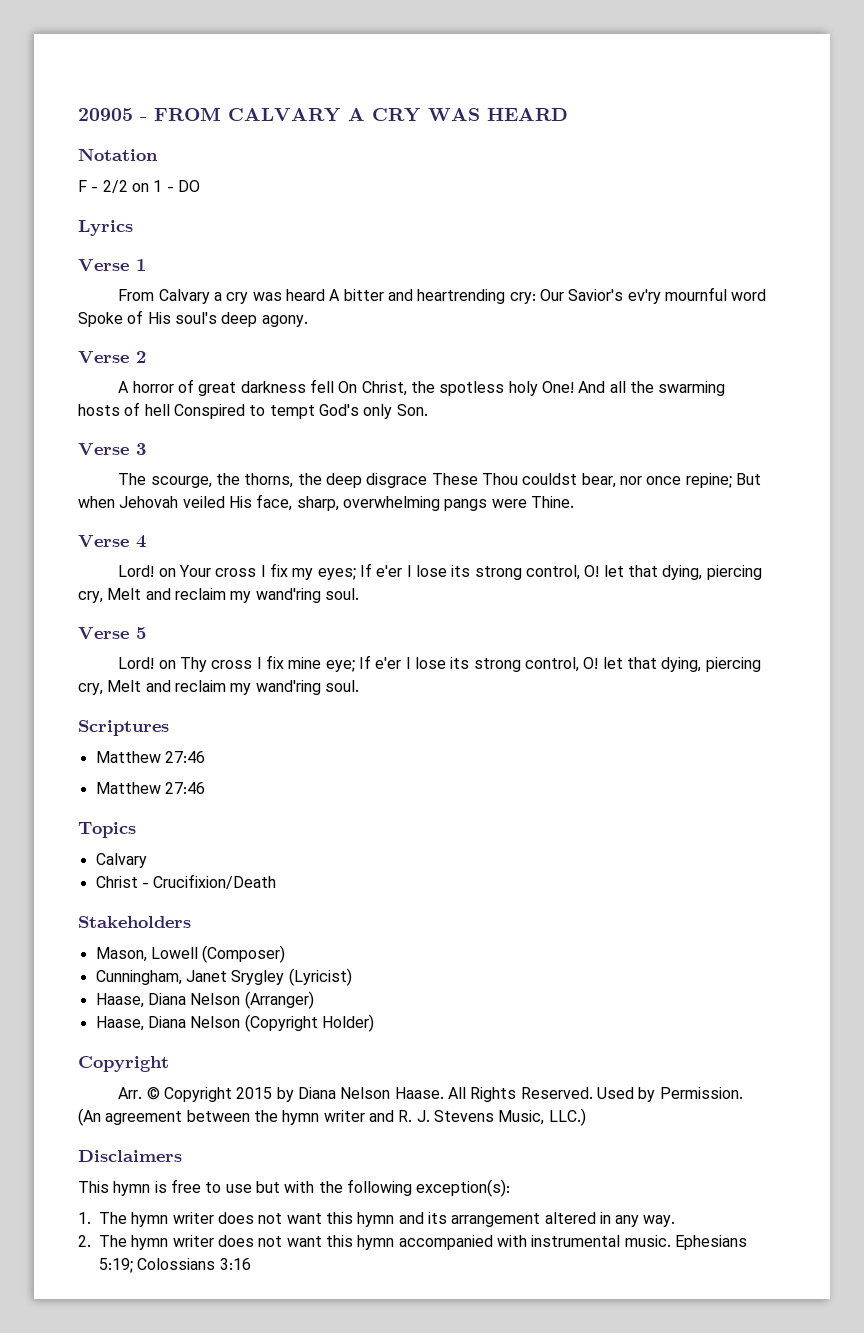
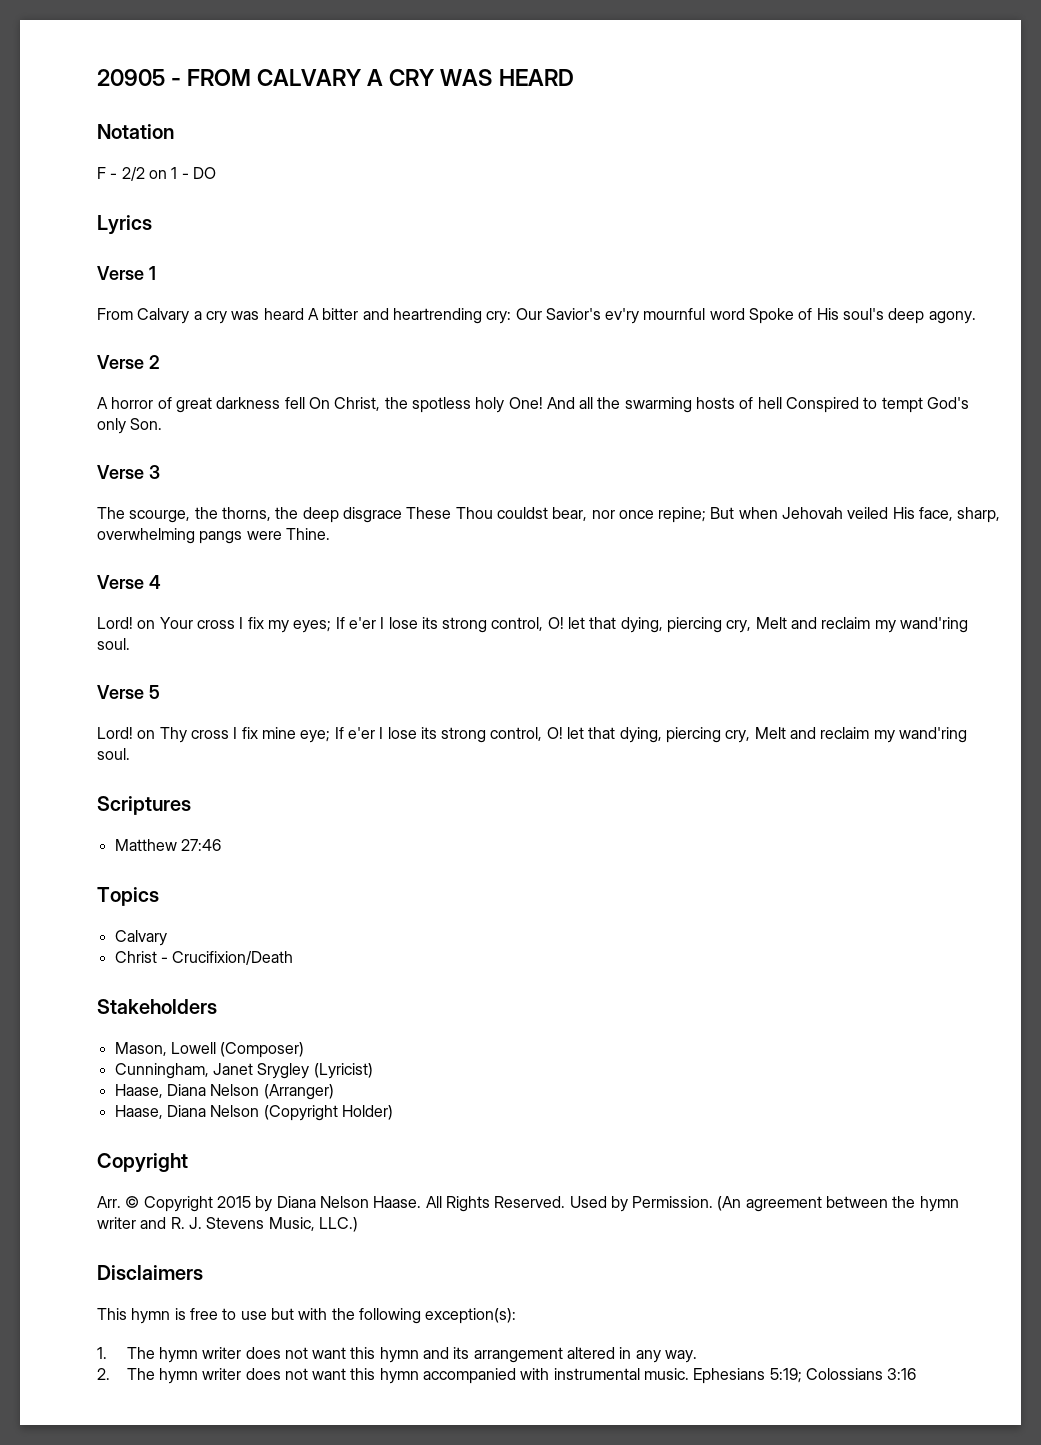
  Scriptures
- Matthew 27:46

